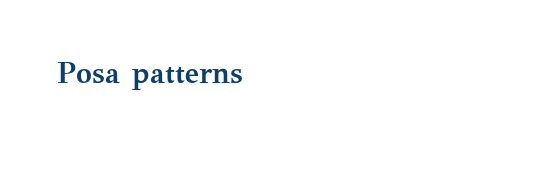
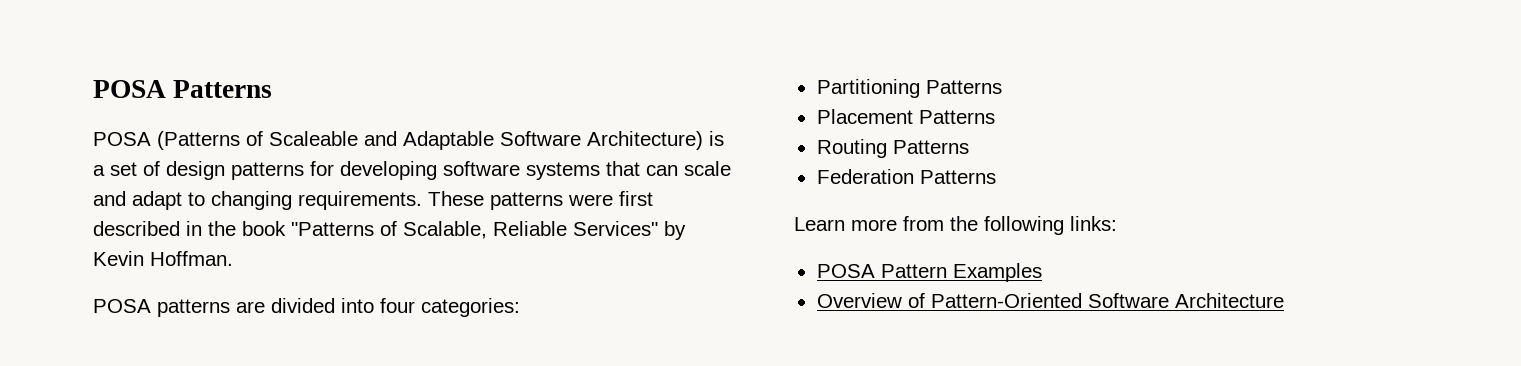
- Posa patterns
+ POSA Patterns
+ POSA (Patterns of Scaleable and Adaptable Software Architecture) is a set of design patterns for developing software systems that can scale and adapt to changing requirements. These patterns were first described in the book "Patterns of Scalable, Reliable Services" by Kevin Hoffman.
+ POSA patterns are divided into four categories:
+ Partitioning Patterns
+ Placement Patterns
+ Routing Patterns
+ Federation Patterns
+ Learn more from the following links:
+ POSA Pattern Examples
+ Overview of Pattern-Oriented Software Architecture

